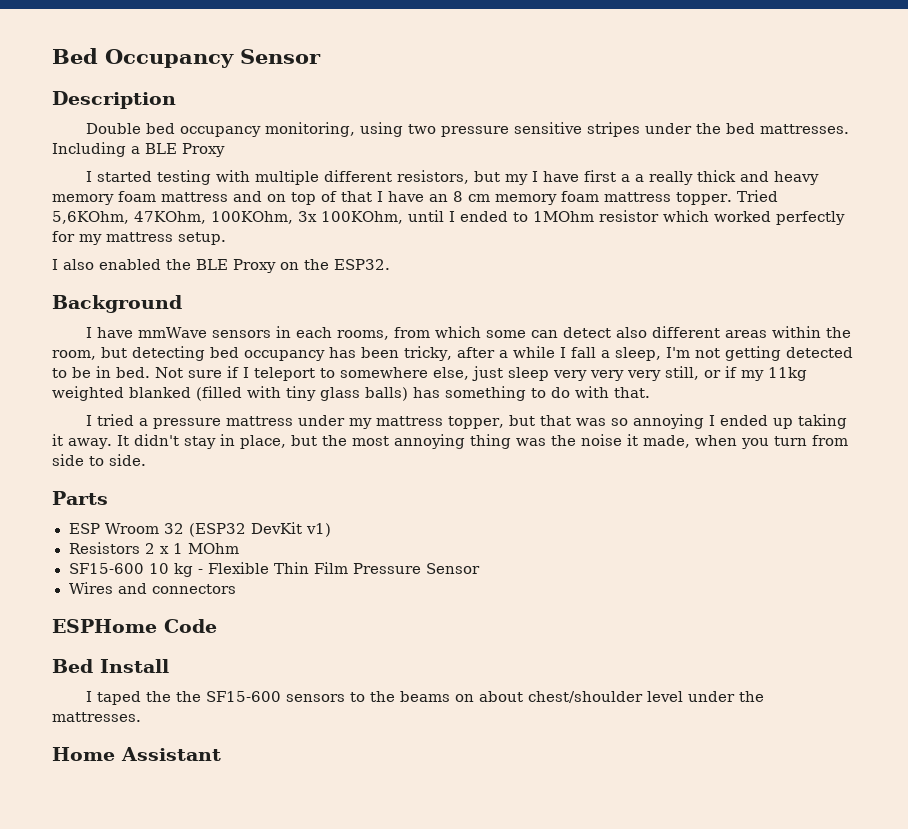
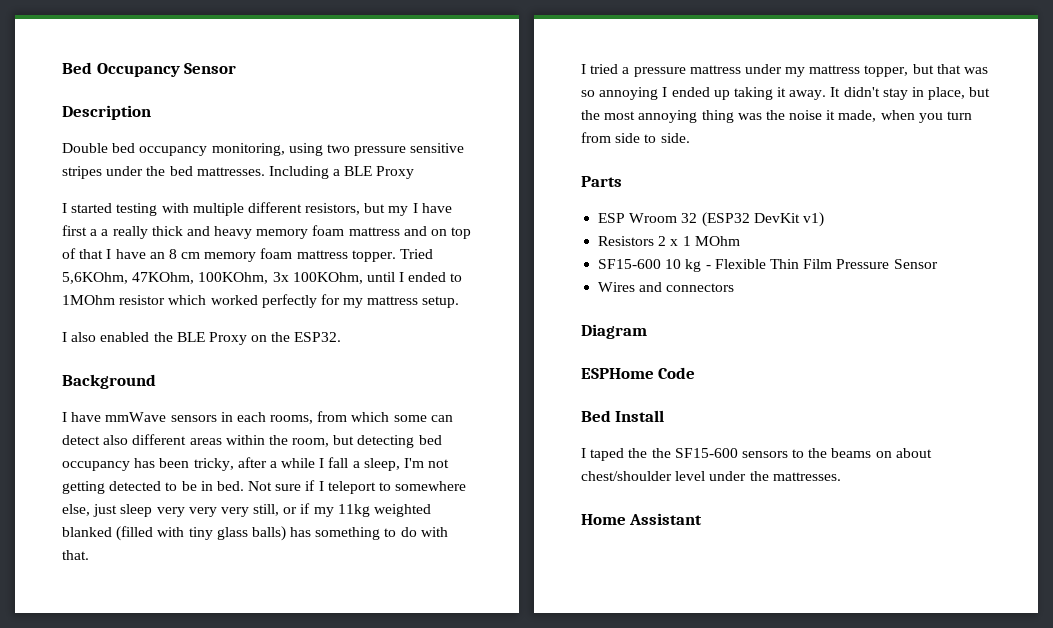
+ Diagram

